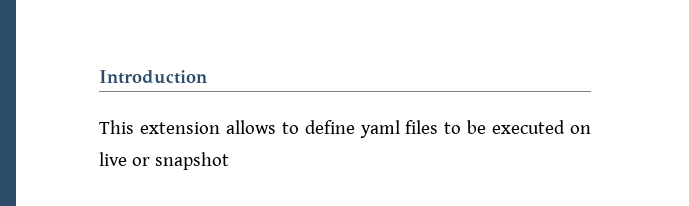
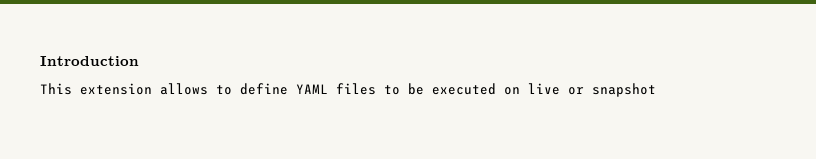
- This extension allows to define yaml files to be executed on live or snapshot
+ This extension allows to define YAML files to be executed on live or snapshot

